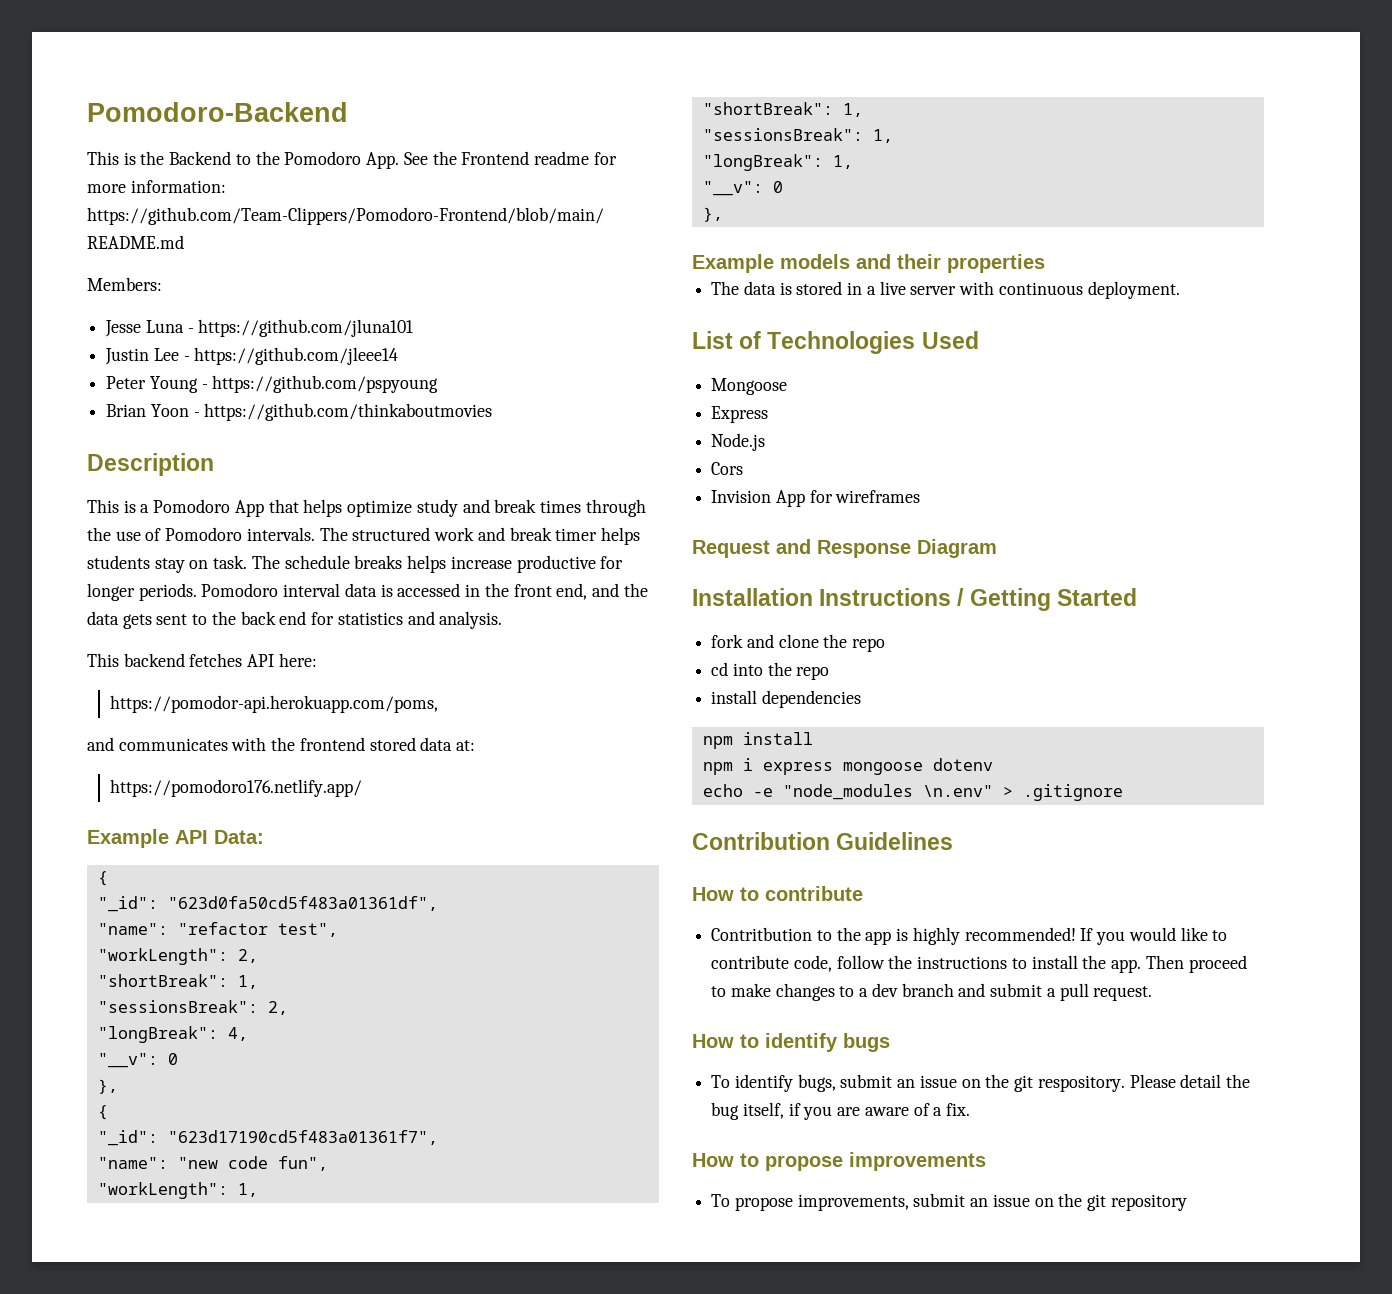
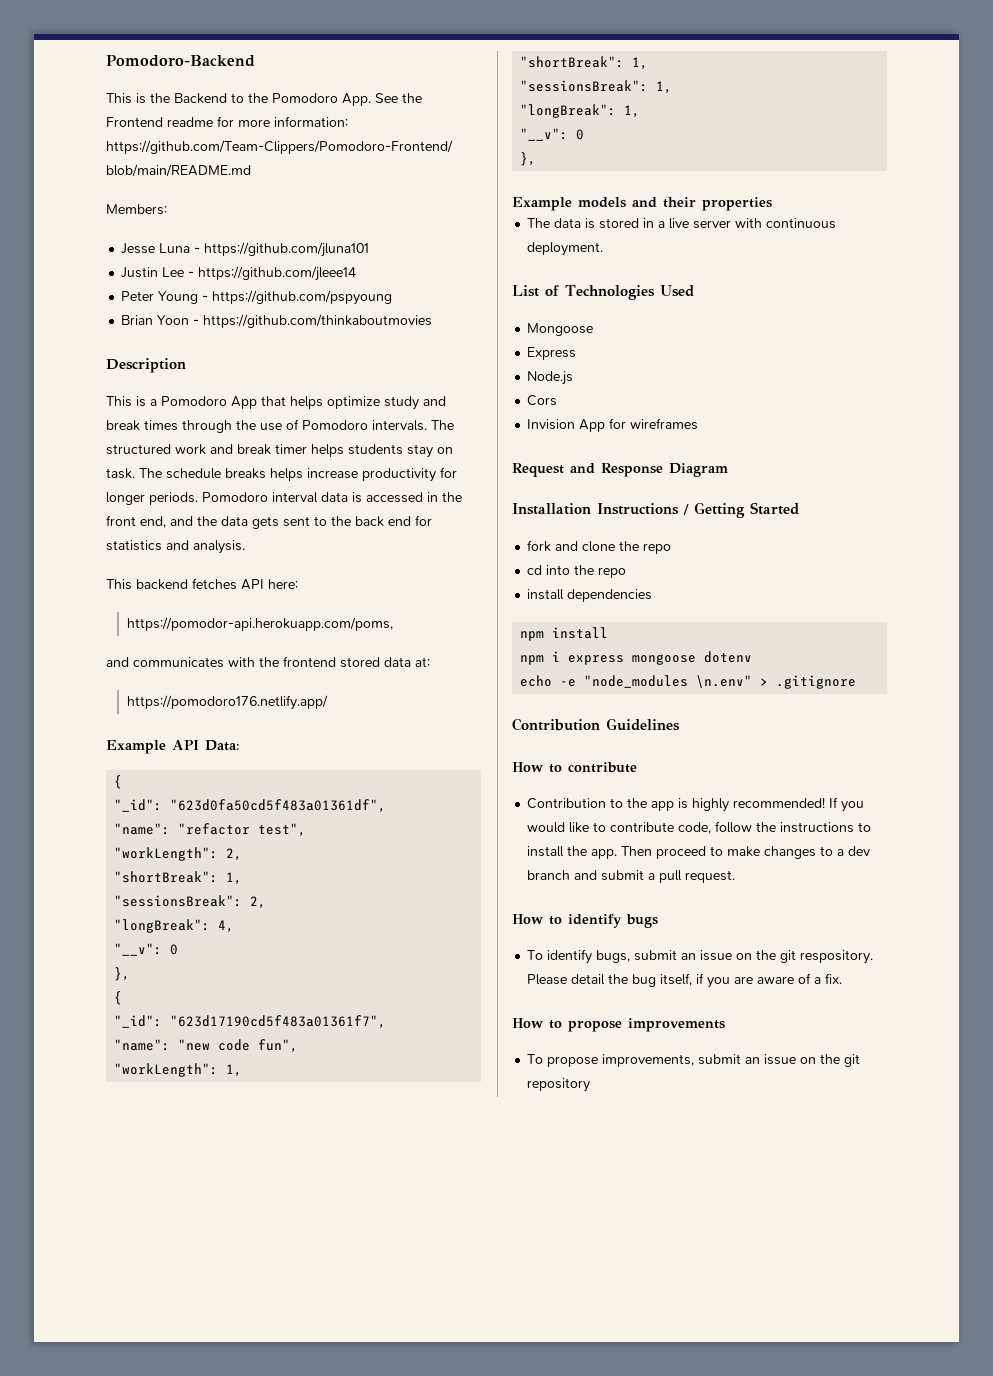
- The schedule breaks helps increase productive for longer periods.
+ The schedule breaks helps increase productivity for longer periods.
- Contritbution to the app is highly recommended!
+ Contribution to the app is highly recommended!

